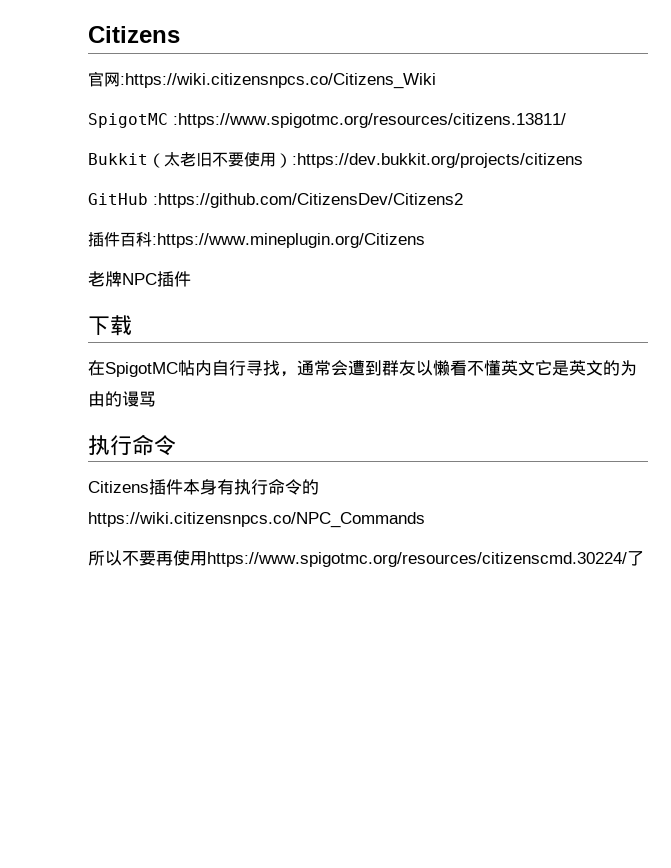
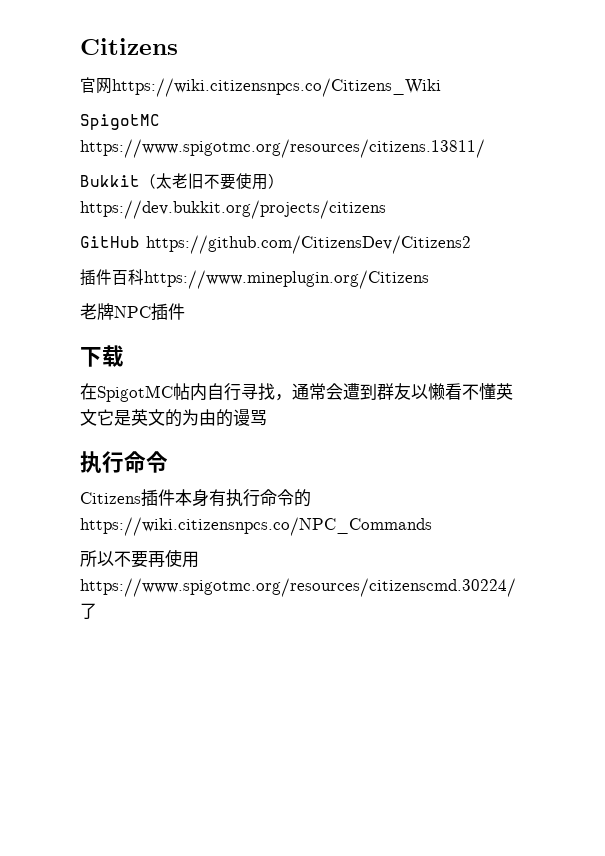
- 官网:https://wiki.citizensnpcs.co/Citizens_Wiki
- SpigotMC :https://www.spigotmc.org/resources/citizens.13811/
+ 官网https://wiki.citizensnpcs.co/Citizens_Wiki
+ SpigotMC https://www.spigotmc.org/resources/citizens.13811/
- Bukkit（太老旧不要使用）:https://dev.bukkit.org/projects/citizens
+ Bukkit（太老旧不要使用）https://dev.bukkit.org/projects/citizens
- GitHub :https://github.com/CitizensDev/Citizens2
+ GitHub https://github.com/CitizensDev/Citizens2
- 插件百科:https://www.mineplugin.org/Citizens
+ 插件百科https://www.mineplugin.org/Citizens

